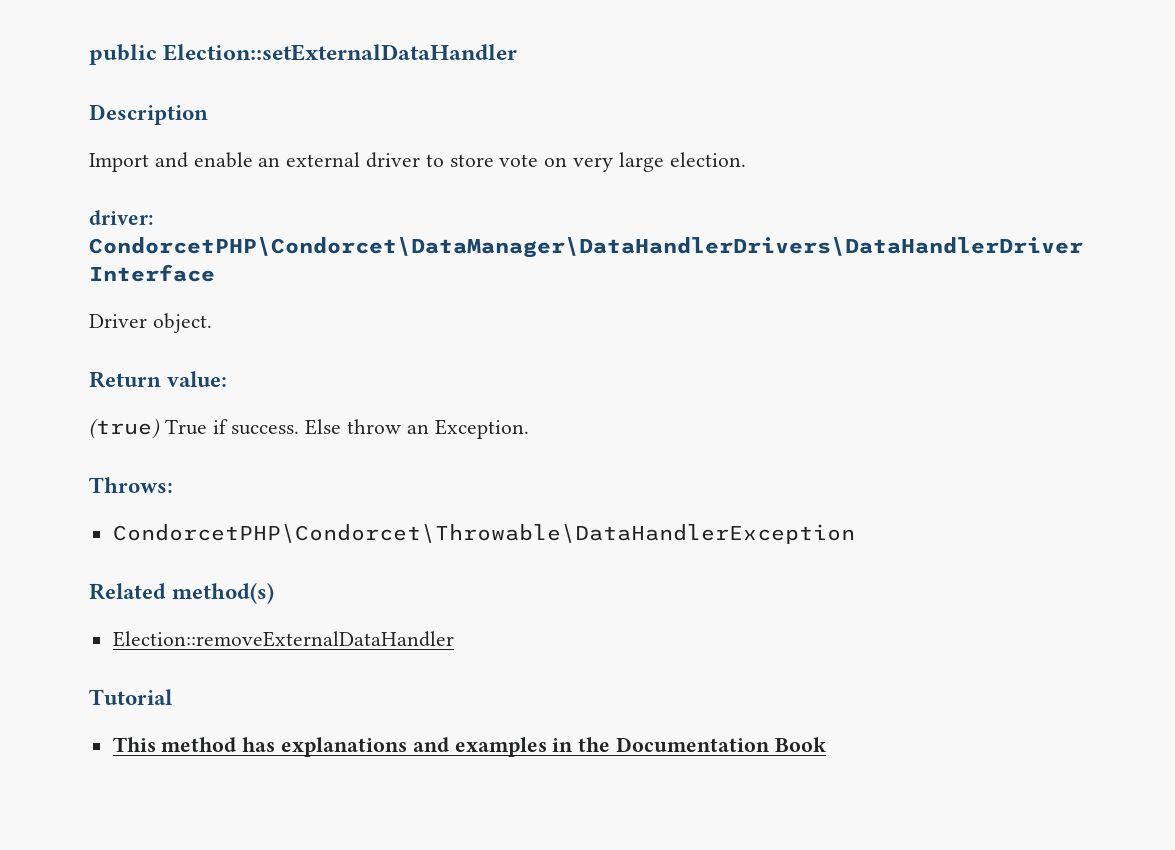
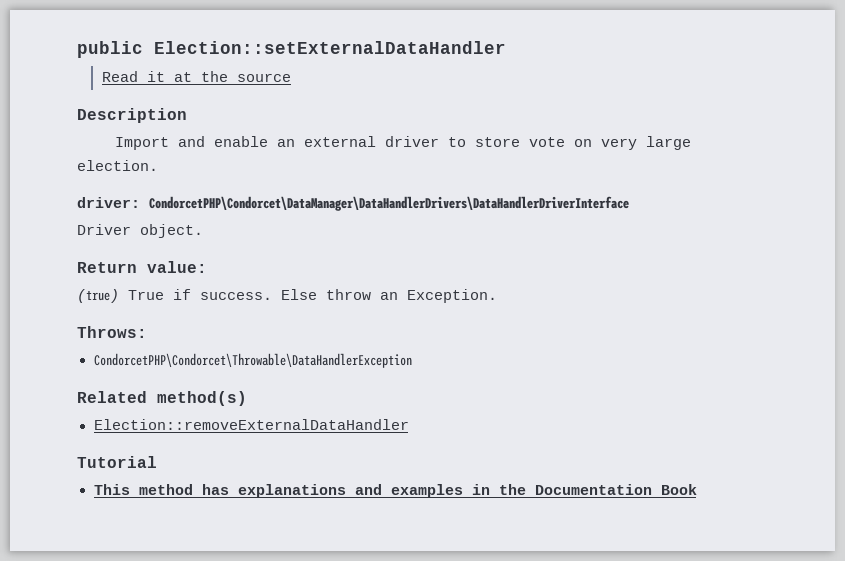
+ Read it at the source

